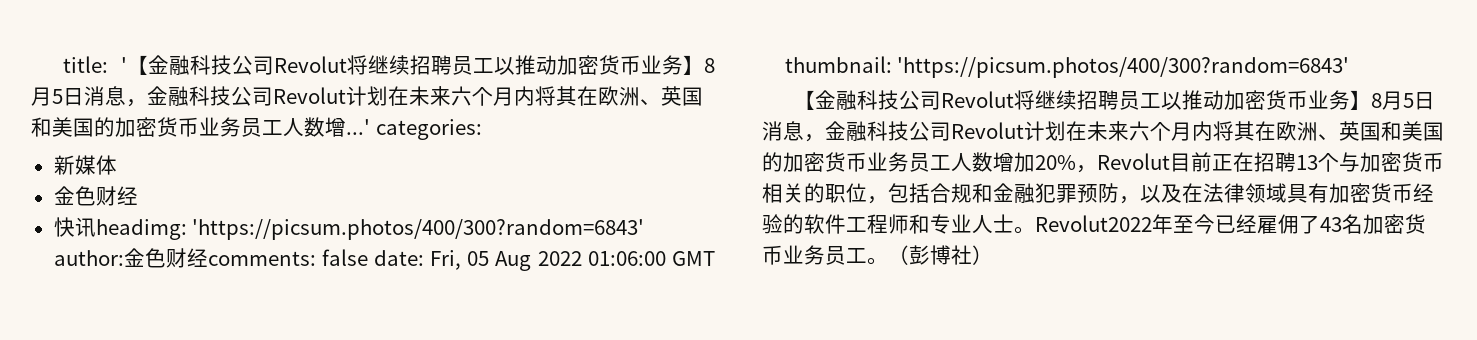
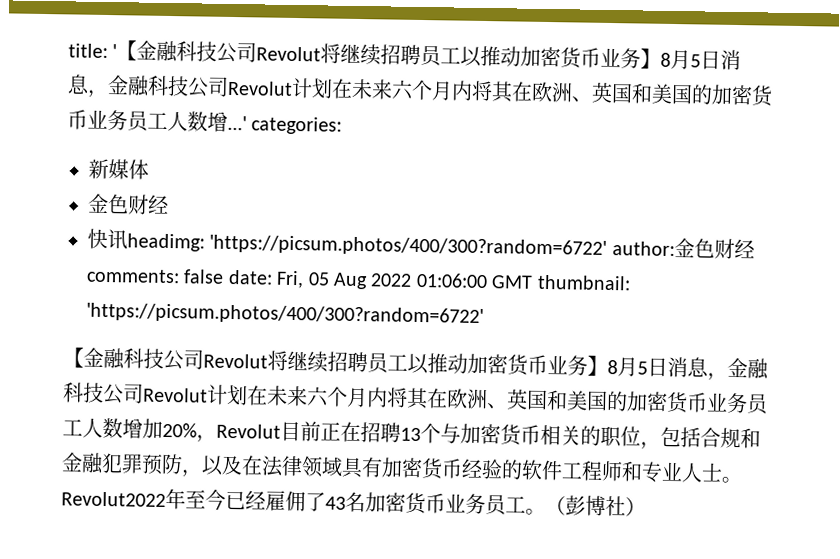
- 快讯headimg: 'https://picsum.photos/400/300?random=6843' author:金色财经comments: false date: Fri, 05 Aug 2022 01:06:00 GMT thumbnail: 'https://picsum.photos/400/300?random=6843'
+ 快讯headimg: 'https://picsum.photos/400/300?random=6722' author:金色财经comments: false date: Fri, 05 Aug 2022 01:06:00 GMT thumbnail: 'https://picsum.photos/400/300?random=6722'

